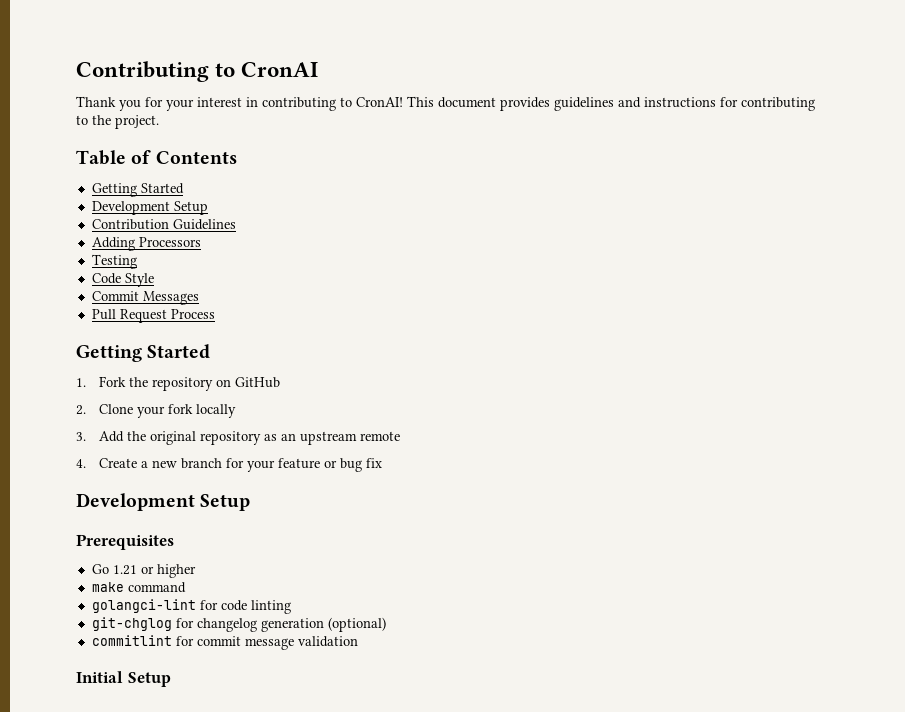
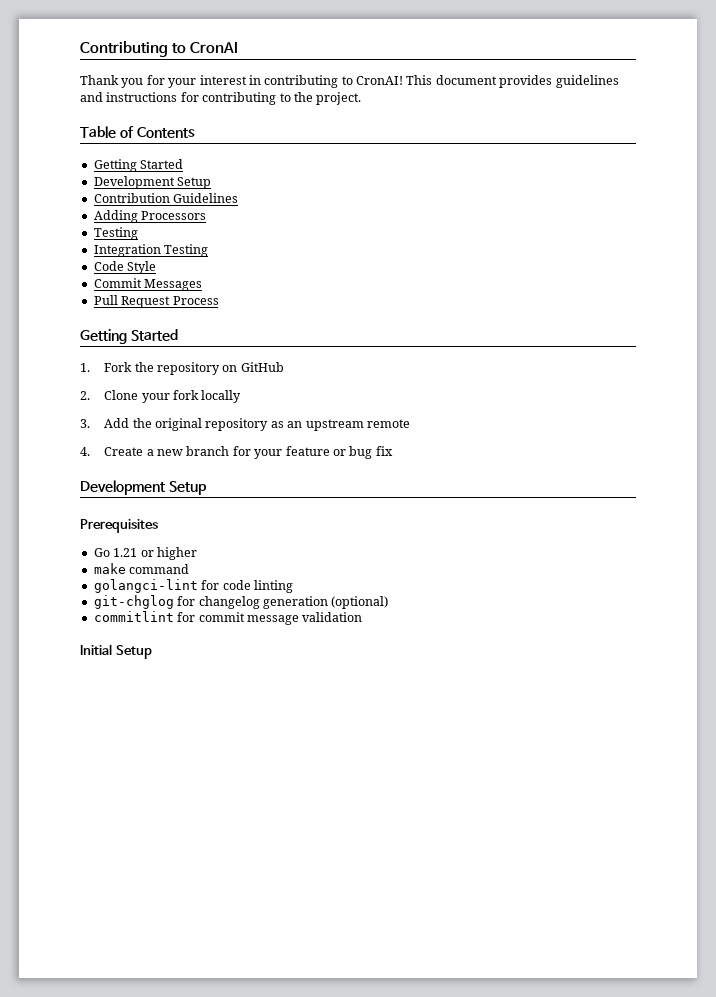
+ Integration Testing

